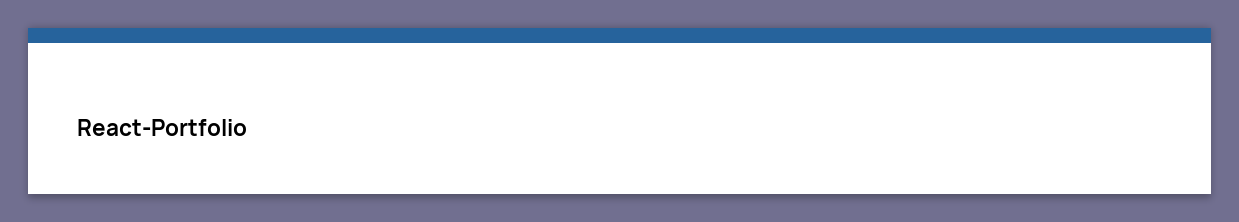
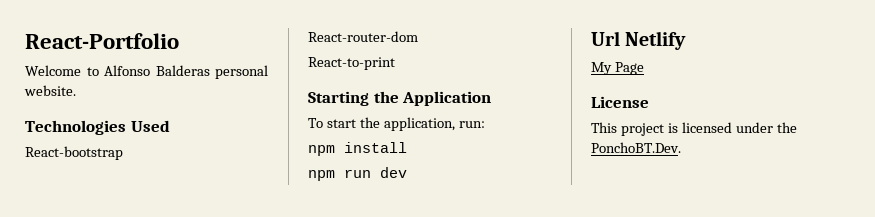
+ Welcome to Alfonso Balderas personal website.
+ Technologies Used
+ React-bootstrap
+ React-router-dom
+ React-to-print
+ Starting the Application
+ To start the application, run:
+ npm install
+ npm run dev
+ Url Netlify
+ My Page
+ License
+ This project is licensed under the PonchoBT.Dev.

